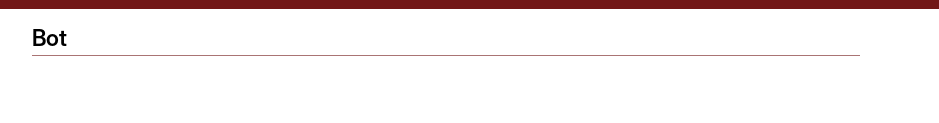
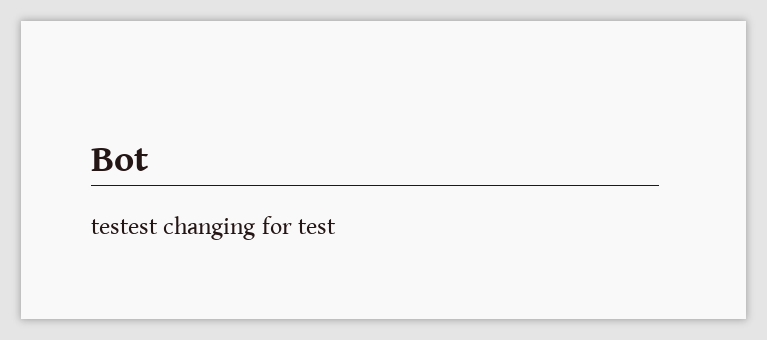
+ testest changing for test

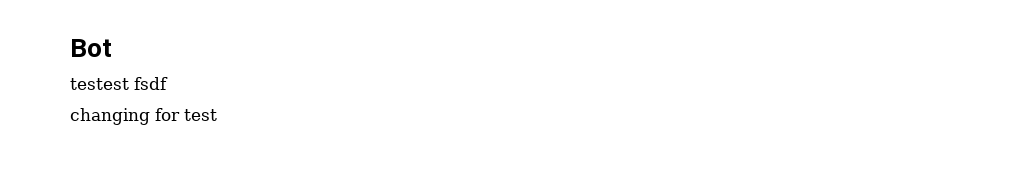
- testest changing for test
+ testest fsdf
+ changing for test

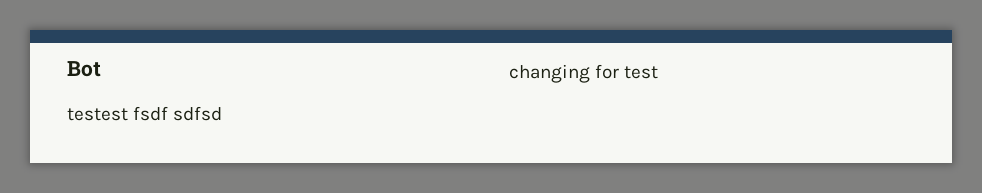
- testest fsdf
+ testest fsdf sdfsd

